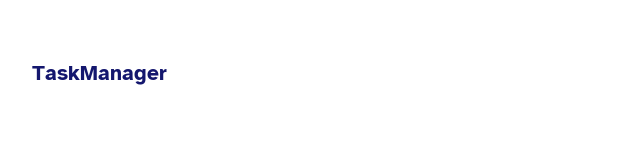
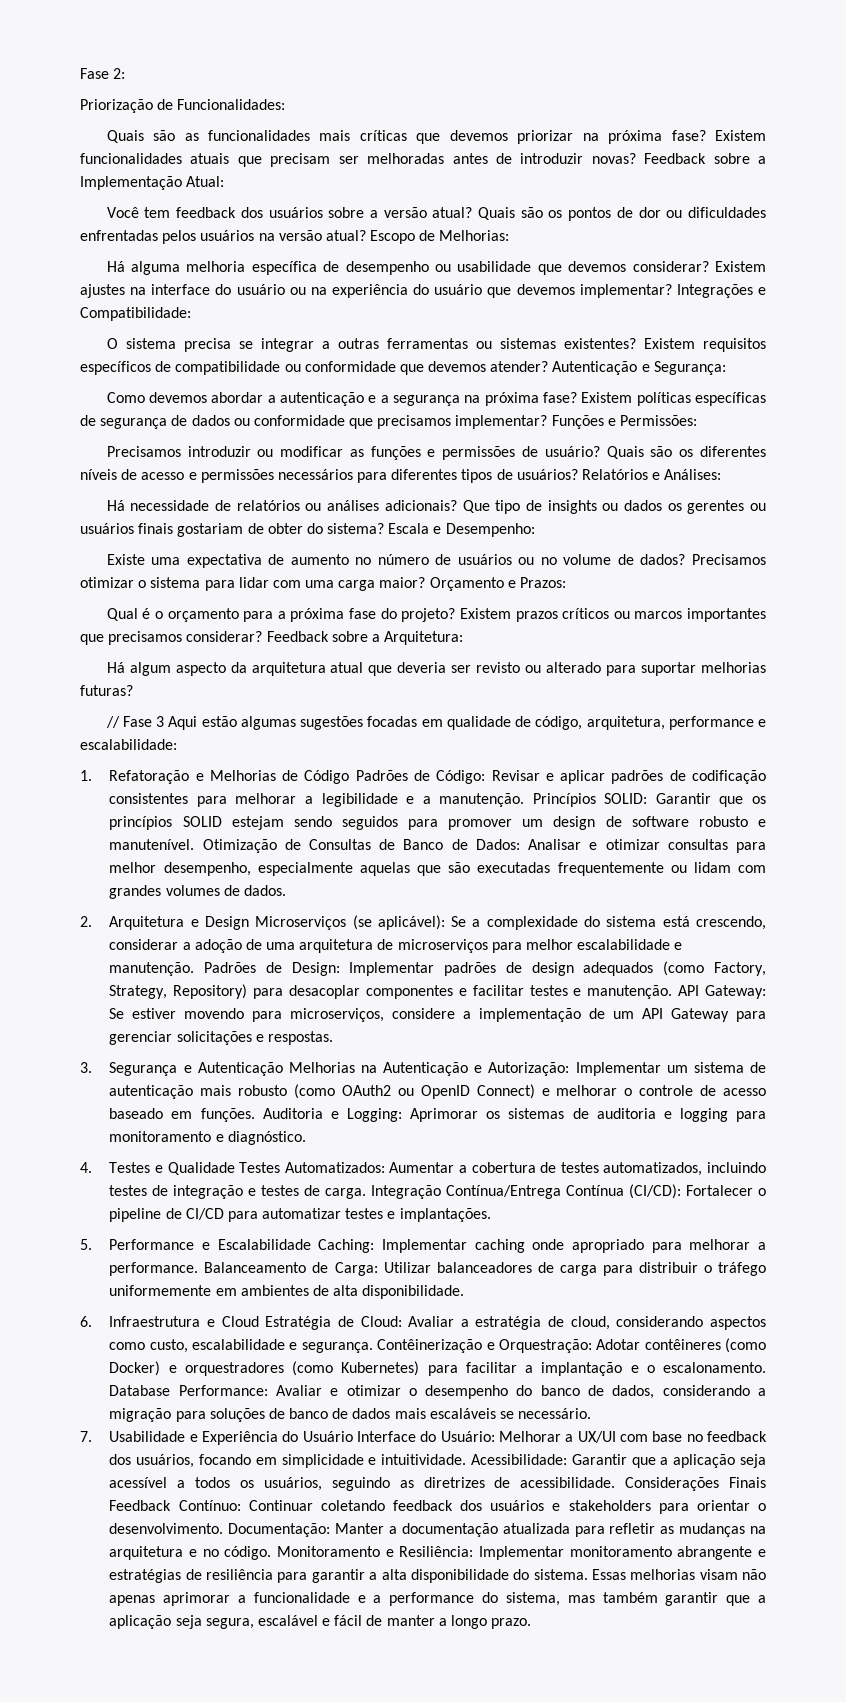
- TaskManager
+ Fase 2:
+ Priorização de Funcionalidades:
+ Quais são as funcionalidades mais críticas que devemos priorizar na próxima fase? Existem funcionalidades atuais que precisam ser melhoradas antes de introduzir novas? Feedback sobre a Implementação Atual:
+ Você tem feedback dos usuários sobre a versão atual? Quais são os pontos de dor ou dificuldades enfrentadas pelos usuários na versão atual? Escopo de Melhorias:
+ Há alguma melhoria específica de desempenho ou usabilidade que devemos considerar? Existem ajustes na interface do usuário ou na experiência do usuário que devemos implementar? Integrações e Compatibilidade:
+ O sistema precisa se integrar a outras ferramentas ou sistemas existentes? Existem requisitos específicos de compatibilidade ou conformidade que devemos atender? Autenticação e Segurança:
+ Como devemos abordar a autenticação e a segurança na próxima fase? Existem políticas específicas de segurança de dados ou conformidade que precisamos implementar? Funções e Permissões:
+ Precisamos introduzir ou modificar as funções e permissões de usuário? Quais são os diferentes níveis de acesso e permissões necessários para diferentes tipos de usuários? Relatórios e Análises:
+ Há necessidade de relatórios ou análises adicionais? Que tipo de insights ou dados os gerentes ou usuários finais gostariam de obter do sistema? Escala e Desempenho:
+ Existe uma expectativa de aumento no número de usuários ou no volume de dados? Precisamos otimizar o sistema para lidar com uma carga maior? Orçamento e Prazos:
+ Qual é o orçamento para a próxima fase do projeto? Existem prazos críticos ou marcos importantes que precisamos considerar? Feedback sobre a Arquitetura:
+ Há algum aspecto da arquitetura atual que deveria ser revisto ou alterado para suportar melhorias futuras?
+ // Fase 3 Aqui estão algumas sugestões focadas em qualidade de código, arquitetura, performance e escalabilidade:
+ 1. Refatoração e Melhorias de Código Padrões de Código: Revisar e aplicar padrões de codificação consistentes para melhorar a legibilidade e a manutenção. Princípios SOLID: Garantir que os princípios SOLID estejam sendo seguidos para promover um design de software robusto e manutenível. Otimização de Consultas de Banco de Dados: Analisar e otimizar consultas para melhor desempenho, especialmente aquelas que são executadas frequentemente ou lidam com grandes volumes de dados.
+ 2. Arquitetura e Design Microserviços (se aplicável): Se a complexidade do sistema está crescendo, considerar a adoção de uma arquitetura de microserviços para melhor escalabilidade e manutenção. Padrões de Design: Implementar padrões de design adequados (como Factory, Strategy, Repository) para desacoplar componentes e facilitar testes e manutenção. API Gateway: Se estiver movendo para microserviços, considere a implementação de um API Gateway para gerenciar solicitações e respostas.
+ 3. Segurança e Autenticação Melhorias na Autenticação e Autorização: Implementar um sistema de autenticação mais robusto (como OAuth2 ou OpenID Connect) e melhorar o controle de acesso baseado em funções. Auditoria e Logging: Aprimorar os sistemas de auditoria e logging para monitoramento e diagnóstico.
+ 4. Testes e Qualidade Testes Automatizados: Aumentar a cobertura de testes automatizados, incluindo testes de integração e testes de carga. Integração Contínua/Entrega Contínua (CI/CD): Fortalecer o pipeline de CI/CD para automatizar testes e implantações.
+ 5. Performance e Escalabilidade Caching: Implementar caching onde apropriado para melhorar a performance. Balanceamento de Carga: Utilizar balanceadores de carga para distribuir o tráfego uniformemente em ambientes de alta disponibilidade.
+ 6. Infraestrutura e Cloud Estratégia de Cloud: Avaliar a estratégia de cloud, considerando aspectos como custo, escalabilidade e segurança. Contêinerização e Orquestração: Adotar contêineres (como Docker) e orquestradores (como Kubernetes) para facilitar a implantação e o escalonamento. Database Performance: Avaliar e otimizar o desempenho do banco de dados, considerando a migração para soluções de banco de dados mais escaláveis se necessário.
+ 7. Usabilidade e Experiência do Usuário Interface do Usuário: Melhorar a UX/UI com base no feedback dos usuários, focando em simplicidade e intuitividade. Acessibilidade: Garantir que a aplicação seja acessível a todos os usuários, seguindo as diretrizes de acessibilidade. Considerações Finais Feedback Contínuo: Continuar coletando feedback dos usuários e stakeholders para orientar o desenvolvimento. Documentação: Manter a documentação atualizada para refletir as mudanças na arquitetura e no código. Monitoramento e Resiliência: Implementar monitoramento abrangente e estratégias de resiliência para garantir a alta disponibilidade do sistema. Essas melhorias visam não apenas aprimorar a funcionalidade e a performance do sistema, mas também garantir que a aplicação seja segura, escalável e fácil de manter a longo prazo.

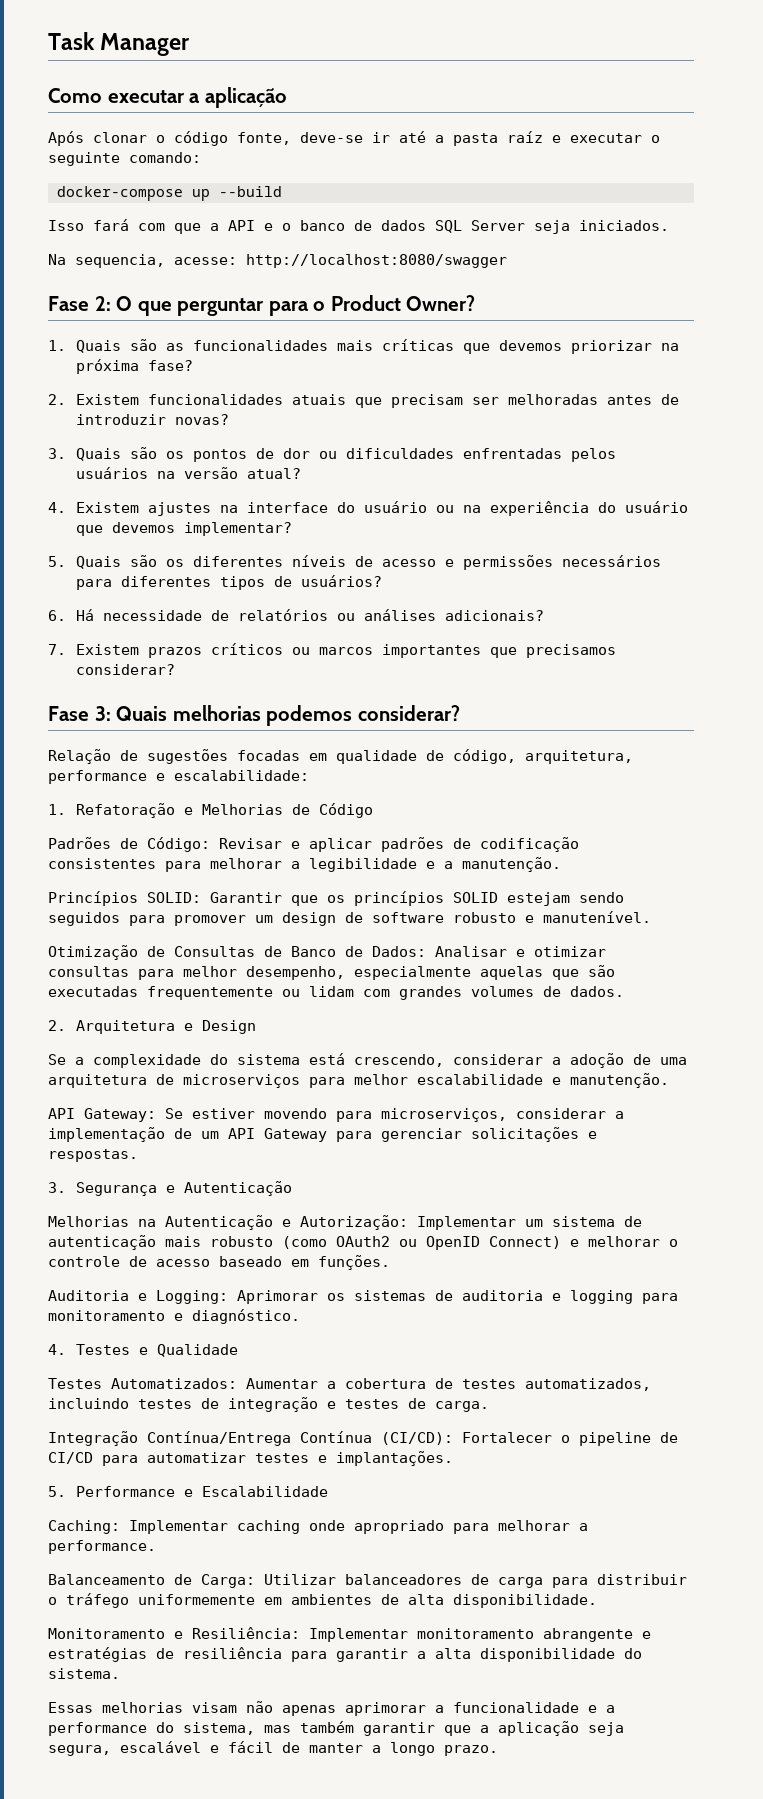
- Fase 2:
- Priorização de Funcionalidades:
- Quais são as funcionalidades mais críticas que devemos priorizar na próxima fase? Existem funcionalidades atuais que precisam ser melhoradas antes de introduzir novas? Feedback sobre a Implementação Atual:
- Você tem feedback dos usuários sobre a versão atual? Quais são os pontos de dor ou dificuldades enfrentadas pelos usuários na versão atual? Escopo de Melhorias:
- Há alguma melhoria específica de desempenho ou usabilidade que devemos considerar? Existem ajustes na interface do usuário ou na experiência do usuário que devemos implementar? Integrações e Compatibilidade:
- O sistema precisa se integrar a outras ferramentas ou sistemas existentes? Existem requisitos específicos de compatibilidade ou conformidade que devemos atender? Autenticação e Segurança:
- Como devemos abordar a autenticação e a segurança na próxima fase? Existem políticas específicas de segurança de dados ou conformidade que precisamos implementar? Funções e Permissões:
- Precisamos introduzir ou modificar as funções e permissões de usuário? Quais são os diferentes níveis de acesso e permissões necessários para diferentes tipos de usuários? Relatórios e Análises:
- Há necessidade de relatórios ou análises adicionais? Que tipo de insights ou dados os gerentes ou usuários finais gostariam de obter do sistema? Escala e Desempenho:
- Existe uma expectativa de aumento no número de usuários ou no volume de dados? Precisamos otimizar o sistema para lidar com uma carga maior? Orçamento e Prazos:
- Qual é o orçamento para a próxima fase do projeto? Existem prazos críticos ou marcos importantes que precisamos considerar? Feedback sobre a Arquitetura:
- Há algum aspecto da arquitetura atual que deveria ser revisto ou alterado para suportar melhorias futuras?
- // Fase 3 Aqui estão algumas sugestões focadas em qualidade de código, arquitetura, performance e escalabilidade:
+ Task Manager
+ Como executar a aplicação
+ Após clonar o código fonte, deve-se ir até a pasta raíz e executar o seguinte comando:
+ docker-compose up --build
+ Isso fará com que a API e o banco de dados SQL Server seja iniciados.
+ Na sequencia, acesse: http://localhost:8080/swagger
+ Fase 2: O que perguntar para o Product Owner?
+ 1. Quais são as funcionalidades mais críticas que devemos priorizar na próxima fase?
+ 2. Existem funcionalidades atuais que precisam ser melhoradas antes de introduzir novas?
+ 3. Quais são os pontos de dor ou dificuldades enfrentadas pelos usuários na versão atual?
+ 4. Existem ajustes na interface do usuário ou na experiência do usuário que devemos implementar?
+ 5. Quais são os diferentes níveis de acesso e permissões necessários para diferentes tipos de usuários?
+ 6. Há necessidade de relatórios ou análises adicionais?
+ 7. Existem prazos críticos ou marcos importantes que precisamos considerar?
+ Fase 3: Quais melhorias podemos considerar?
+ Relação de sugestões focadas em qualidade de código, arquitetura, performance e escalabilidade:
- 1. Refatoração e Melhorias de Código Padrões de Código:
+ 1. Refatoração e Melhorias de Código
+ Padrões de Código:
- Revisar e aplicar padrões de codificação consistentes para melhorar a legibilidade e a manutenção. Princípios SOLID:
+ Revisar e aplicar padrões de codificação consistentes para melhorar a legibilidade e a manutenção.
+ Princípios SOLID:
- Garantir que os princípios SOLID estejam sendo seguidos para promover um design de software robusto e manutenível. Otimização de Consultas de Banco de Dados:
+ Garantir que os princípios SOLID estejam sendo seguidos para promover um design de software robusto e manutenível.
+ Otimização de Consultas de Banco de Dados:
- 2. Arquitetura e Design Microserviços (se aplicável): Se a complexidade do sistema está crescendo, considerar a adoção de uma arquitetura de microserviços para melhor escalabilidade e manutenção. Padrões de Design: Implementar padrões de design adequados (como Factory, Strategy, Repository) para desacoplar componentes e facilitar testes e manutenção. API Gateway: Se estiver movendo para microserviços, considere a implementação de um API Gateway para gerenciar solicitações e respostas.
+ 2. Arquitetura e Design
+ Se a complexidade do sistema está crescendo, considerar a adoção de uma arquitetura de microserviços para melhor escalabilidade e manutenção.
+ API Gateway: Se estiver movendo para microserviços, considerar a implementação de um API Gateway para gerenciar solicitações e respostas.
- 3. Segurança e Autenticação Melhorias na Autenticação e Autorização: Implementar um sistema de autenticação mais robusto (como OAuth2 ou OpenID Connect) e melhorar o controle de acesso baseado em funções. Auditoria e Logging: Aprimorar os sistemas de auditoria e logging para monitoramento e diagnóstico.
+ 3. Segurança e Autenticação
+ Melhorias na Autenticação e Autorização: Implementar um sistema de autenticação mais robusto (como OAuth2 ou OpenID Connect) e melhorar o controle de acesso baseado em funções.
+ Auditoria e Logging: Aprimorar os sistemas de auditoria e logging para monitoramento e diagnóstico.
- 4. Testes e Qualidade Testes Automatizados: Aumentar a cobertura de testes automatizados, incluindo testes de integração e testes de carga. Integração Contínua/Entrega Contínua (CI/CD): Fortalecer o pipeline de CI/CD para automatizar testes e implantações.
+ 4. Testes e Qualidade
+ Testes Automatizados: Aumentar a cobertura de testes automatizados, incluindo testes de integração e testes de carga.
+ Integração Contínua/Entrega Contínua (CI/CD): Fortalecer o pipeline de CI/CD para automatizar testes e implantações.
- 5. Performance e Escalabilidade Caching: Implementar caching onde apropriado para melhorar a performance. Balanceamento de Carga: Utilizar balanceadores de carga para distribuir o tráfego uniformemente em ambientes de alta disponibilidade.
+ 5. Performance e Escalabilidade
+ Caching: Implementar caching onde apropriado para melhorar a performance.
+ Balanceamento de Carga: Utilizar balanceadores de carga para distribuir o tráfego uniformemente em ambientes de alta disponibilidade.
- 6. Infraestrutura e Cloud Estratégia de Cloud: Avaliar a estratégia de cloud, considerando aspectos como custo, escalabilidade e segurança. Contêinerização e Orquestração: Adotar contêineres (como Docker) e orquestradores (como Kubernetes) para facilitar a implantação e o escalonamento. Database Performance: Avaliar e otimizar o desempenho do banco de dados, considerando a migração para soluções de banco de dados mais escaláveis se necessário.
- 7. Usabilidade e Experiência do Usuário Interface do Usuário: Melhorar a UX/UI com base no feedback dos usuários, focando em simplicidade e intuitividade. Acessibilidade: Garantir que a aplicação seja acessível a todos os usuários, seguindo as diretrizes de acessibilidade. Considerações Finais Feedback Contínuo: Continuar coletando feedback dos usuários e stakeholders para orientar o desenvolvimento. Documentação: Manter a documentação atualizada para refletir as mudanças na arquitetura e no código. Monitoramento e Resiliência: Implementar monitoramento abrangente e estratégias de resiliência para garantir a alta disponibilidade do sistema. Essas melhorias visam não apenas aprimorar a funcionalidade e a performance do sistema, mas também garantir que a aplicação seja segura, escalável e fácil de manter a longo prazo.
+ Monitoramento e Resiliência: Implementar monitoramento abrangente e estratégias de resiliência para garantir a alta disponibilidade do sistema.
+ Essas melhorias visam não apenas aprimorar a funcionalidade e a performance do sistema, mas também garantir que a aplicação seja segura, escalável e fácil de manter a longo prazo.

